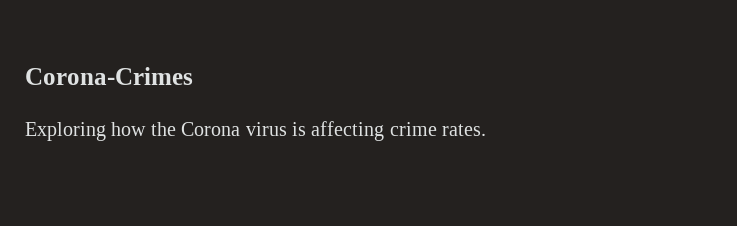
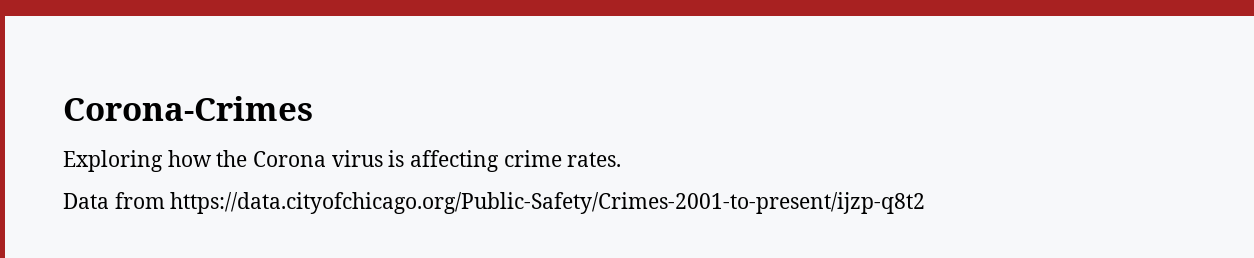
+ Data from https://data.cityofchicago.org/Public-Safety/Crimes-2001-to-present/ijzp-q8t2

